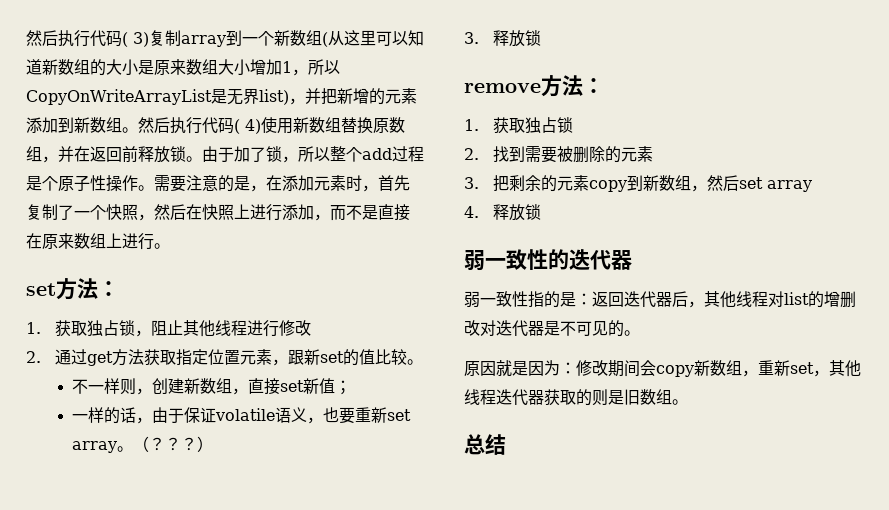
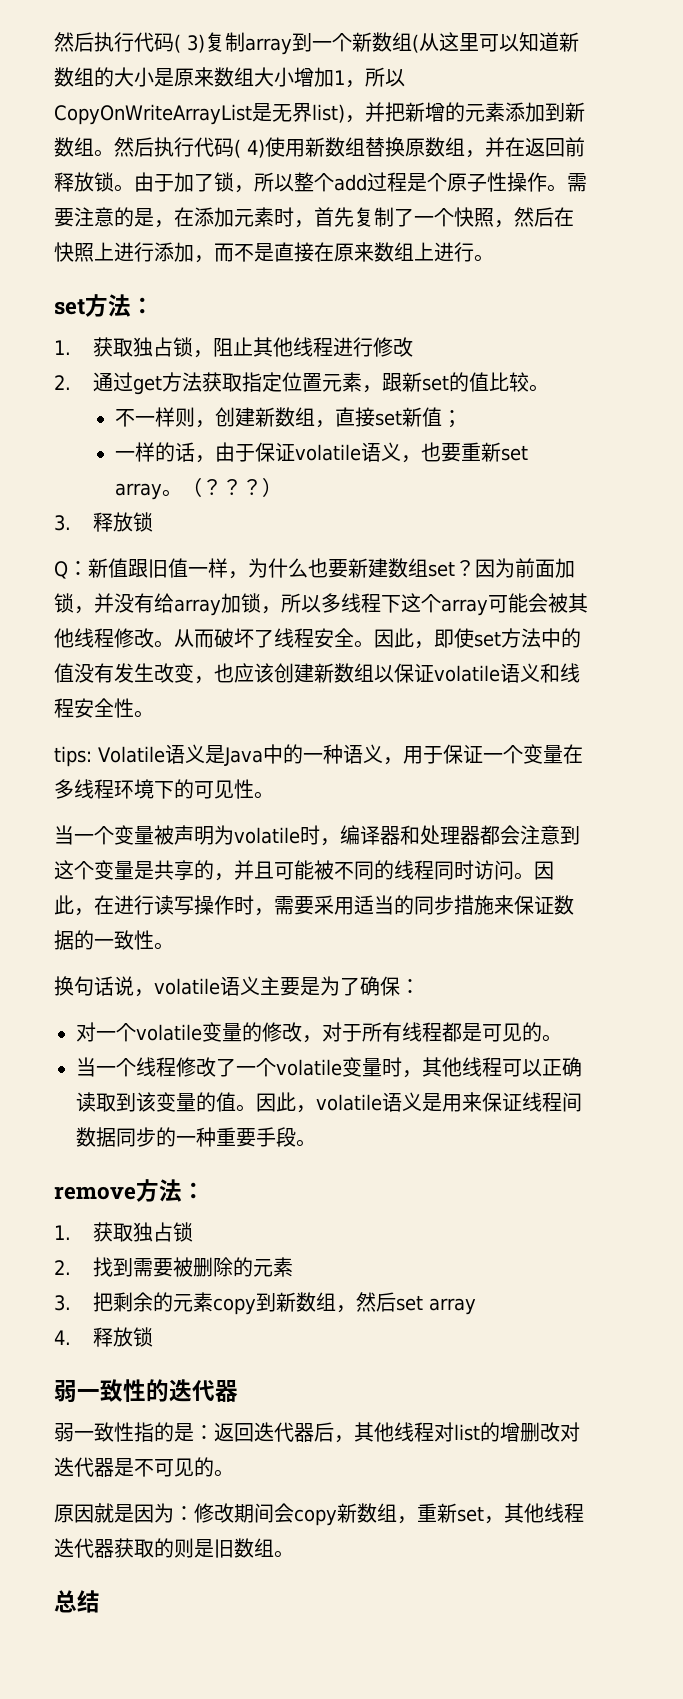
+ Q：新值跟旧值一样，为什么也要新建数组set？因为前面加锁，并没有给array加锁，所以多线程下这个array可能会被其他线程修改。从而破坏了线程安全。因此，即使set方法中的值没有发生改变，也应该创建新数组以保证volatile语义和线程安全性。
+ tips: Volatile语义是Java中的一种语义，用于保证一个变量在多线程环境下的可见性。
+ 当一个变量被声明为volatile时，编译器和处理器都会注意到这个变量是共享的，并且可能被不同的线程同时访问。因此，在进行读写操作时，需要采用适当的同步措施来保证数据的一致性。
+ 换句话说，volatile语义主要是为了确保：
+ 对一个volatile变量的修改，对于所有线程都是可见的。
+ 当一个线程修改了一个volatile变量时，其他线程可以正确读取到该变量的值。因此，volatile语义是用来保证线程间数据同步的一种重要手段。

